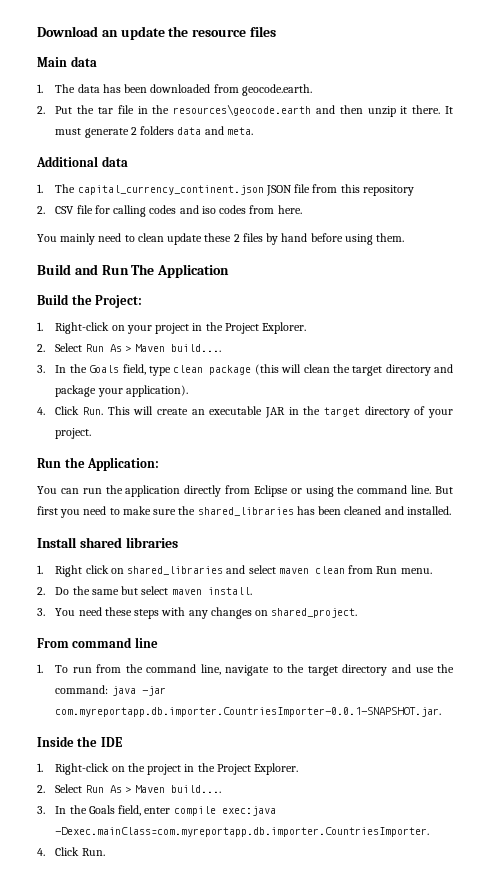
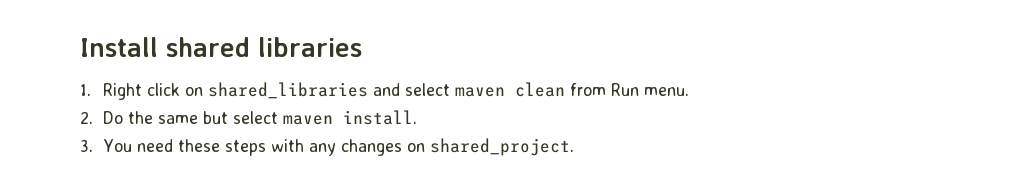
- Download an update the resource files
- Main data
- 1. The data has been downloaded from geocode.earth.
- 2. Put the tar file in the resources\geocode.earth and then unzip it there. It must generate 2 folders data and meta.
- Additional data
- 1. The capital_currency_continent.json JSON file from this repository
- 2. CSV file for calling codes and iso codes from here.
- You mainly need to clean update these 2 files by hand before using them.
- Build and Run The Application
- Build the Project:
- 1. Right-click on your project in the Project Explorer.
- 2. Select Run As > Maven build....
- 3. In the Goals field, type clean package (this will clean the target directory and package your application).
- 4. Click Run. This will create an executable JAR in the target directory of your project.
- Run the Application:
- You can run the application directly from Eclipse or using the command line. But first you need to make sure the shared_libraries has been cleaned and installed.
- From command line
- 1. To run from the command line, navigate to the target directory and use the command: java -jar com.myreportapp.db.importer.CountriesImporter-0.0.1-SNAPSHOT.jar.
- Inside the IDE
- 1. Right-click on the project in the Project Explorer.
- 2. Select Run As > Maven build....
- 3. In the Goals field, enter compile exec:java -Dexec.mainClass=com.myreportapp.db.importer.CountriesImporter.
- 4. Click Run.

